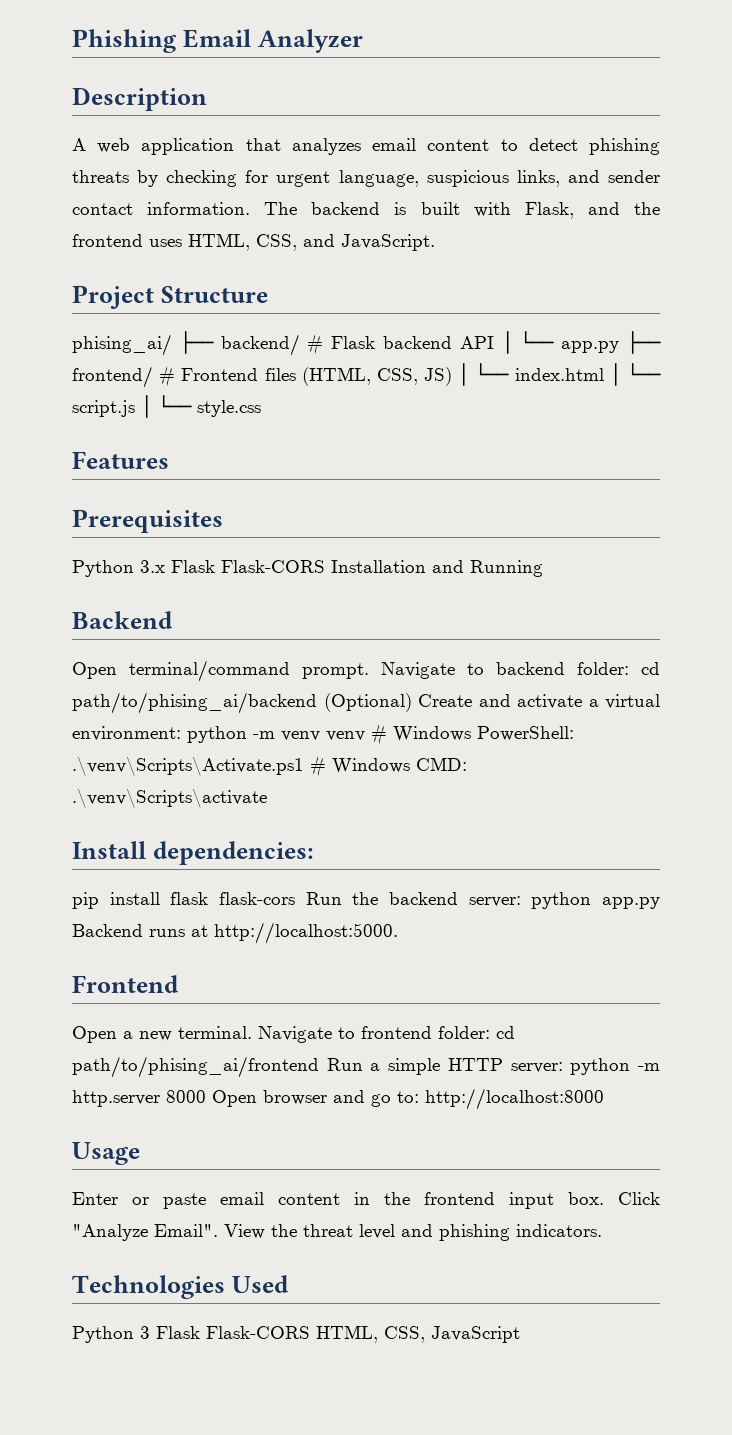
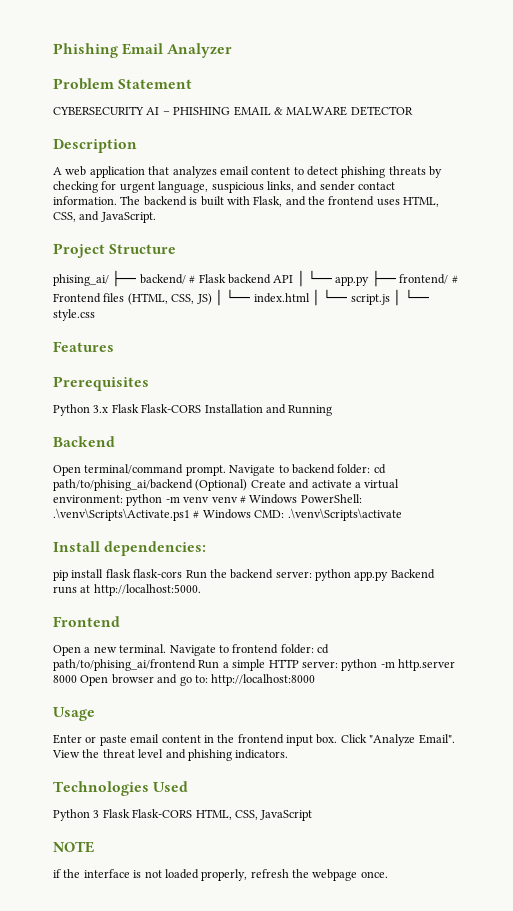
+ Problem Statement
+ CYBERSECURITY AI – PHISHING EMAIL & MALWARE DETECTOR
+ NOTE
+ if the interface is not loaded properly, refresh the webpage once.

